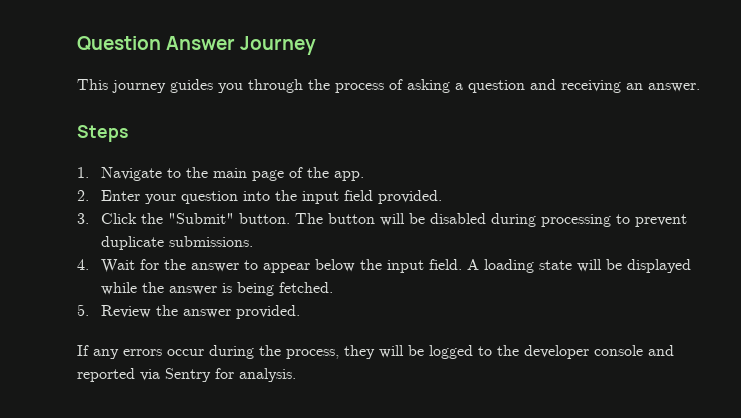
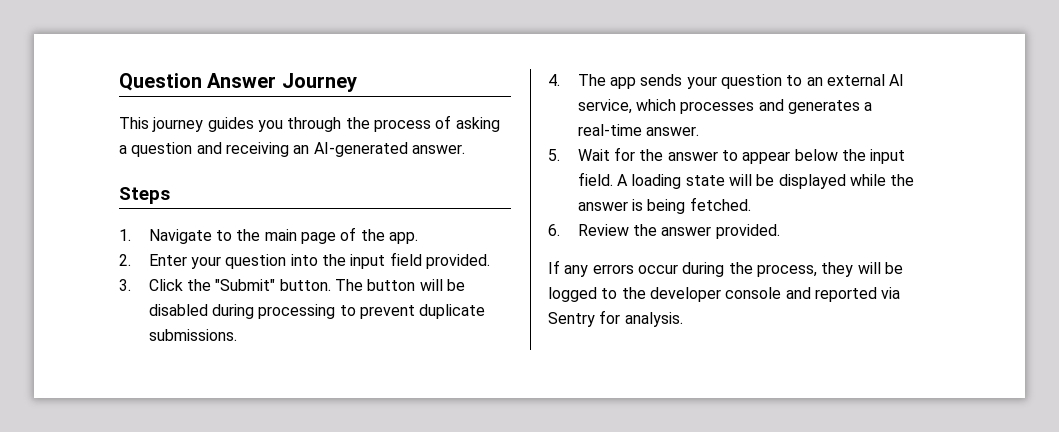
- This journey guides you through the process of asking a question and receiving an answer.
+ This journey guides you through the process of asking a question and receiving an AI-generated answer.
- 4. Wait for the answer to appear below the input field.
+ 4. The app sends your question to an external AI service, which processes and generates a real-time answer.
+ 5. Wait for the answer to appear below the input field.
- 5. Review the answer provided.
+ 6. Review the answer provided.

